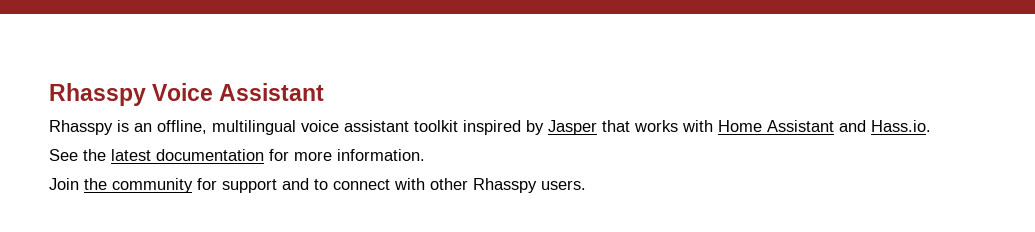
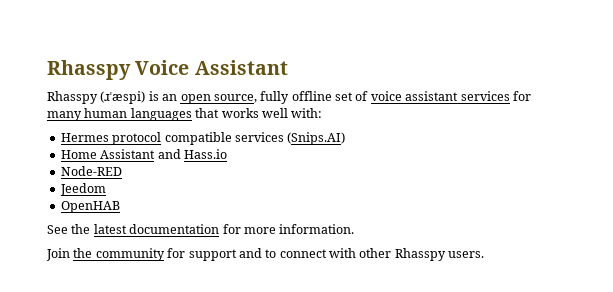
- Rhasspy is an offline, multilingual voice assistant toolkit inspired by Jasper that works with Home Assistant and Hass.io.
+ Rhasspy (ɹˈæspi) is an open source, fully offline set of voice assistant services for many human languages that works well with:
+ Hermes protocol compatible services (Snips.AI)
+ Home Assistant and Hass.io
+ Node-RED
+ Jeedom
+ OpenHAB

